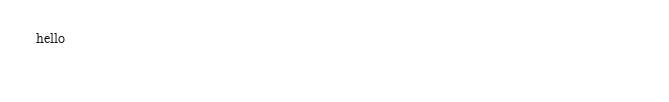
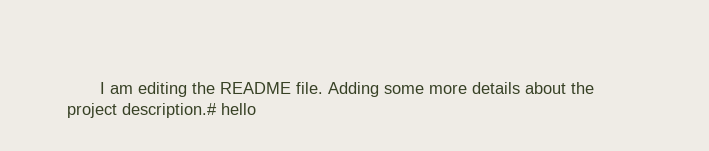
- hello
+ I am editing the README file. Adding some more details about the project description.# hello

